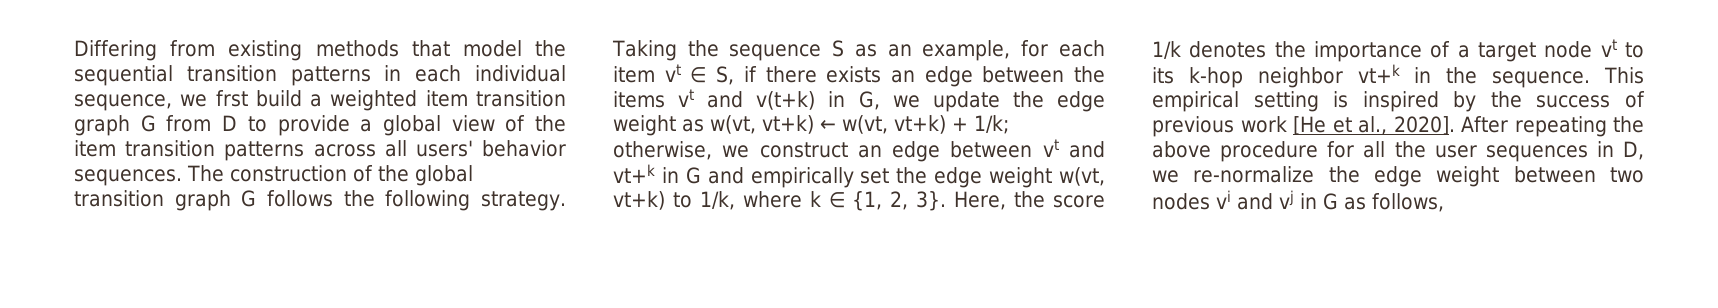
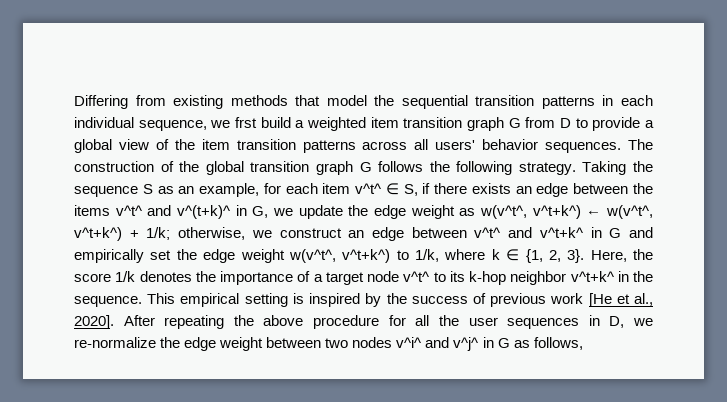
- Taking the sequence S as an example, for each item vt ∈ S, if there exists an edge between the items vt and v(t+k) in G, we update the edge weight as w(vt, vt+k) ← w(vt, vt+k) + 1/k; otherwise, we construct an edge between vt and vt+k in G and empirically set the edge weight w(vt, vt+k) to 1/k, where k ∈ {1, 2, 3}.
+ Taking the sequence S as an example, for each item v^t^ ∈ S, if there exists an edge between the items v^t^ and v^(t+k)^ in G, we update the edge weight as w(v^t^, v^t+k^) ← w(v^t^, v^t+k^) + 1/k; otherwise, we construct an edge between v^t^ and v^t+k^ in G and empirically set the edge weight w(v^t^, v^t+k^) to 1/k, where k ∈ {1, 2, 3}.
- Here, the score 1/k denotes the importance of a target node vt to its k-hop neighbor vt+k in the sequence.
+ Here, the score 1/k denotes the importance of a target node v^t^ to its k-hop neighbor v^t+k^ in the sequence.
- After repeating the above procedure for all the user sequences in D, we re-normalize the edge weight between two nodes vi and vj in G as follows,
+ After repeating the above procedure for all the user sequences in D, we re-normalize the edge weight between two nodes v^i^ and v^j^ in G as follows,

